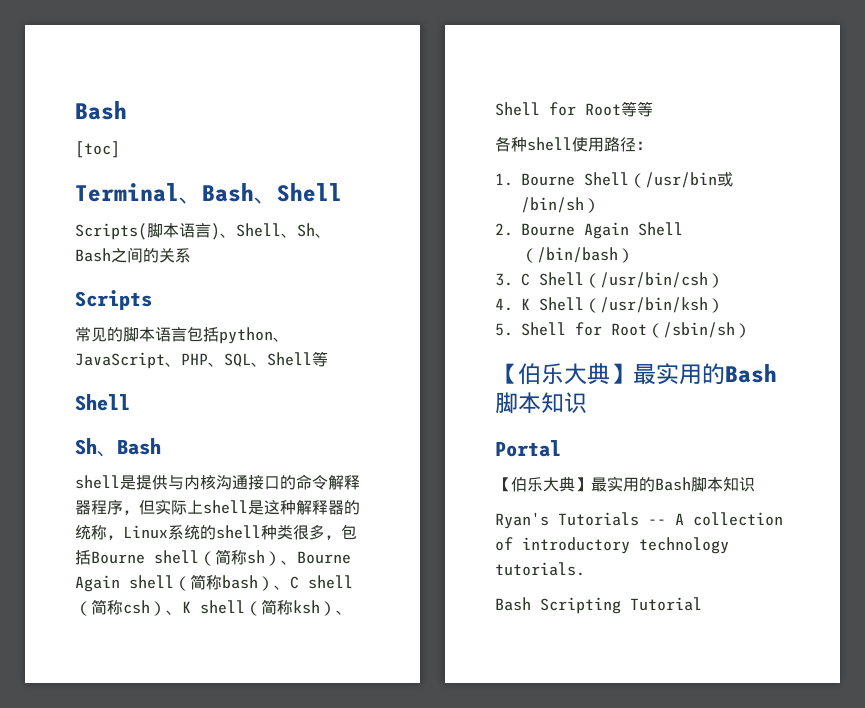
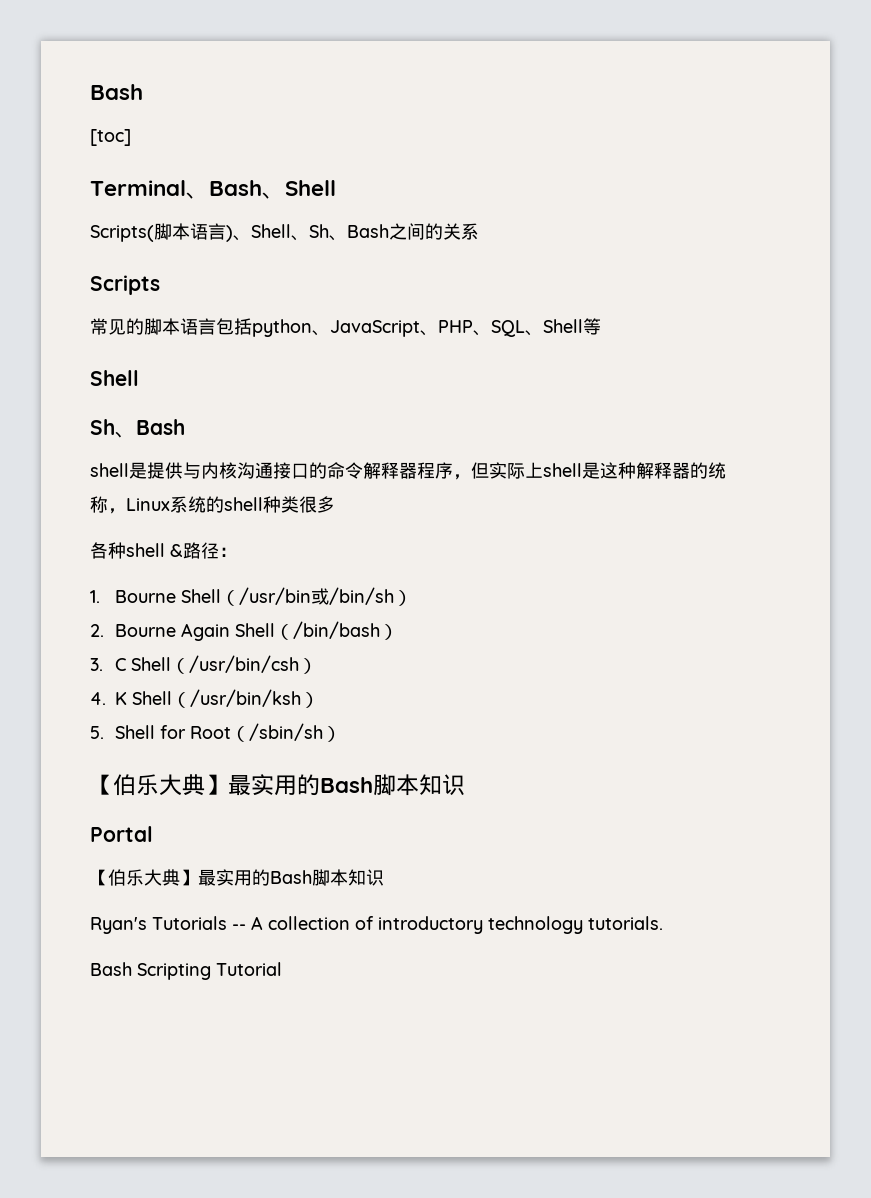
- shell是提供与内核沟通接口的命令解释器程序，但实际上shell是这种解释器的统称，Linux系统的shell种类很多，包括Bourne shell（简称sh）、Bourne Again shell（简称bash）、C shell（简称csh）、K shell（简称ksh）、Shell for Root等等
+ shell是提供与内核沟通接口的命令解释器程序，但实际上shell是这种解释器的统称，Linux系统的shell种类很多
- 各种shell使用路径：
+ 各种shell &路径：

